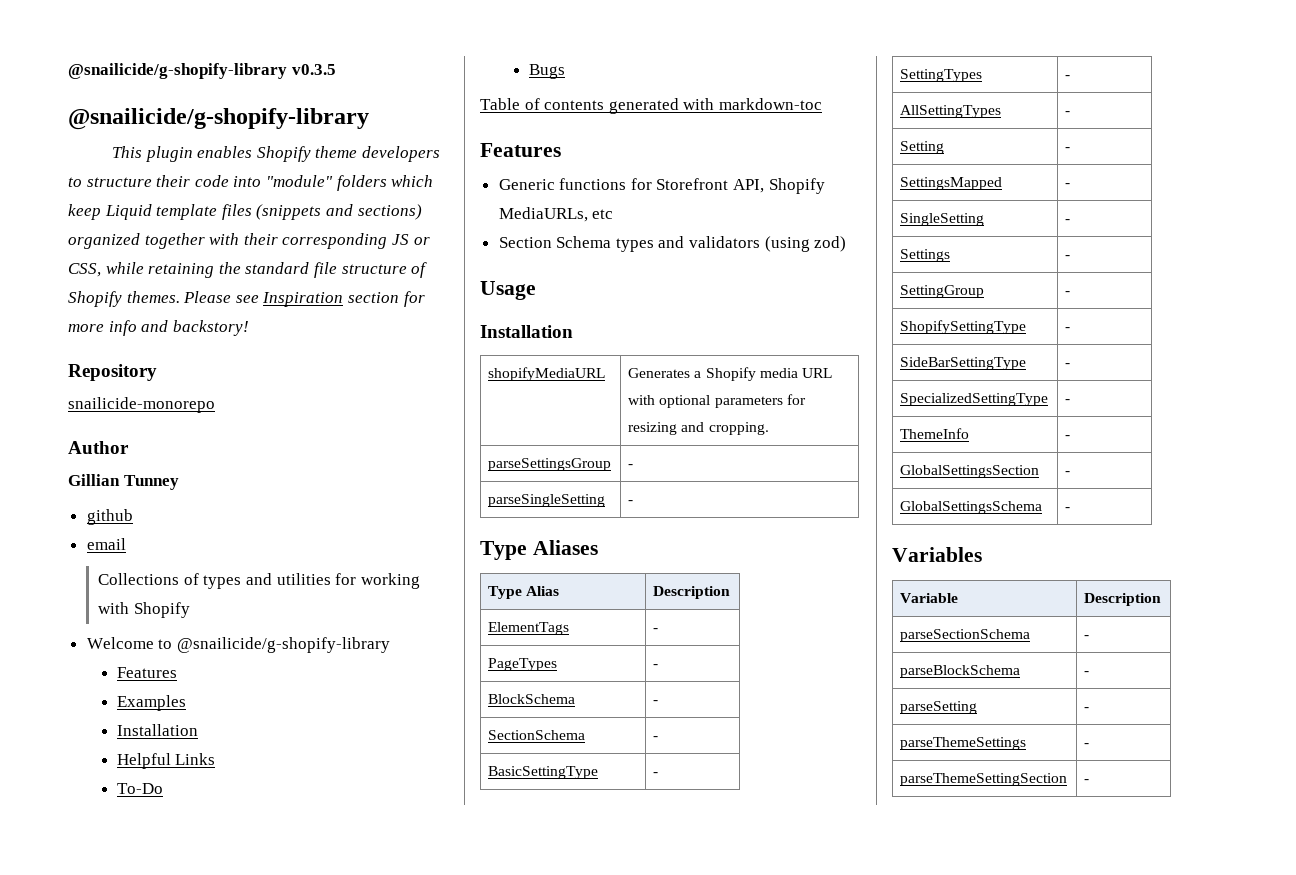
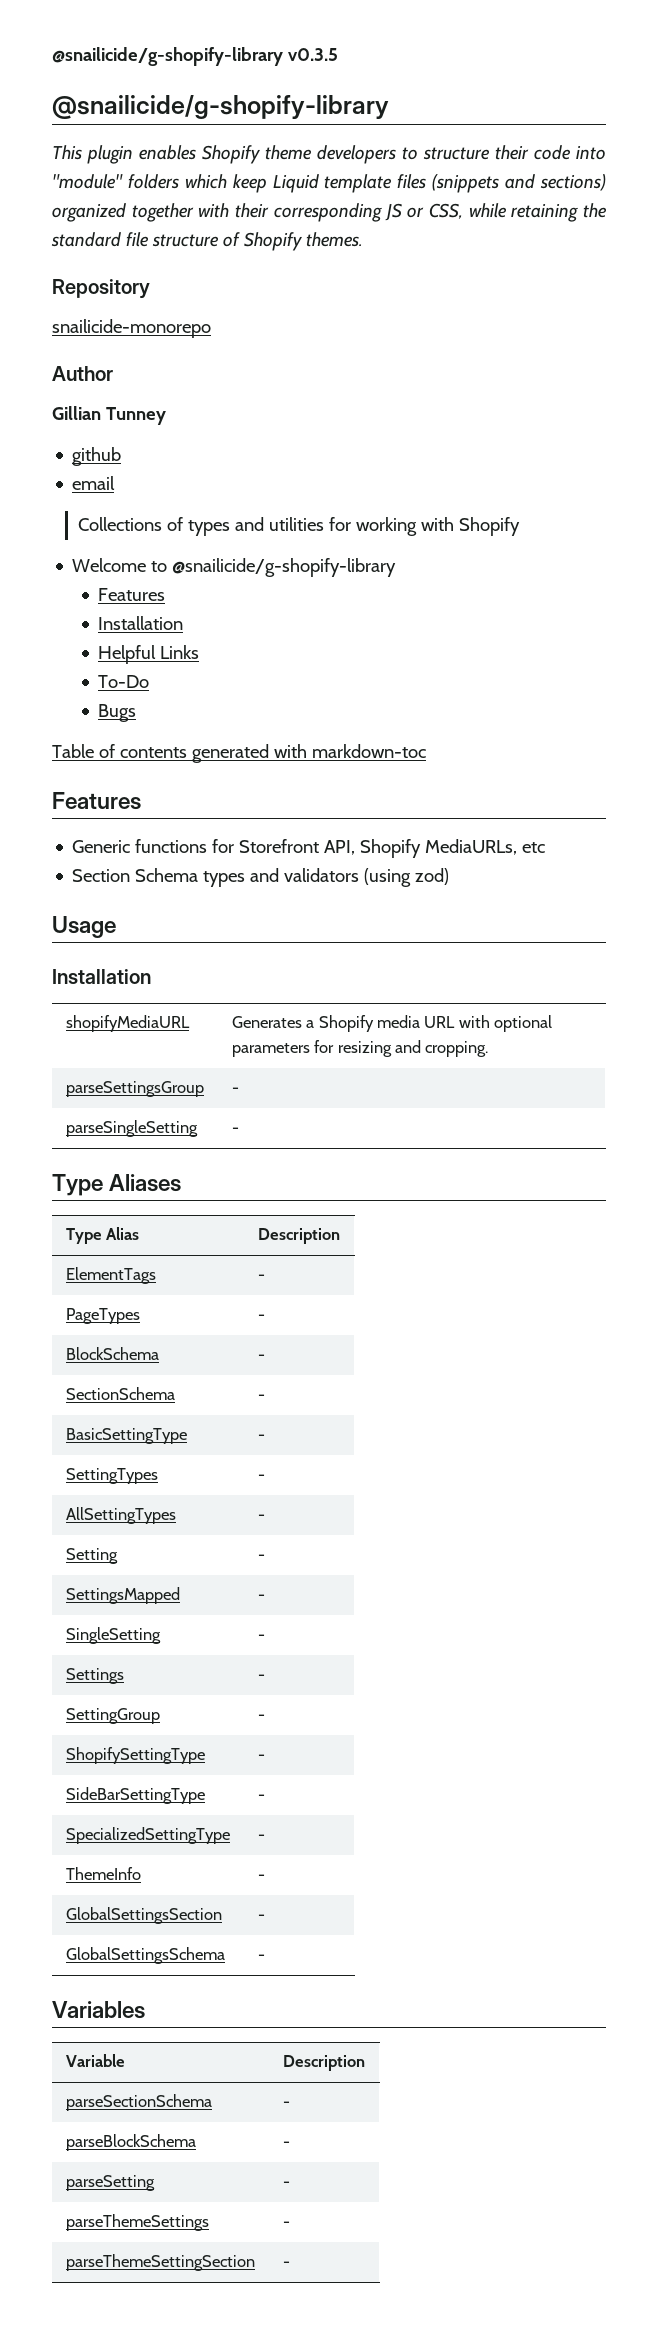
- Please see Inspiration section for more info and backstory!
- Examples

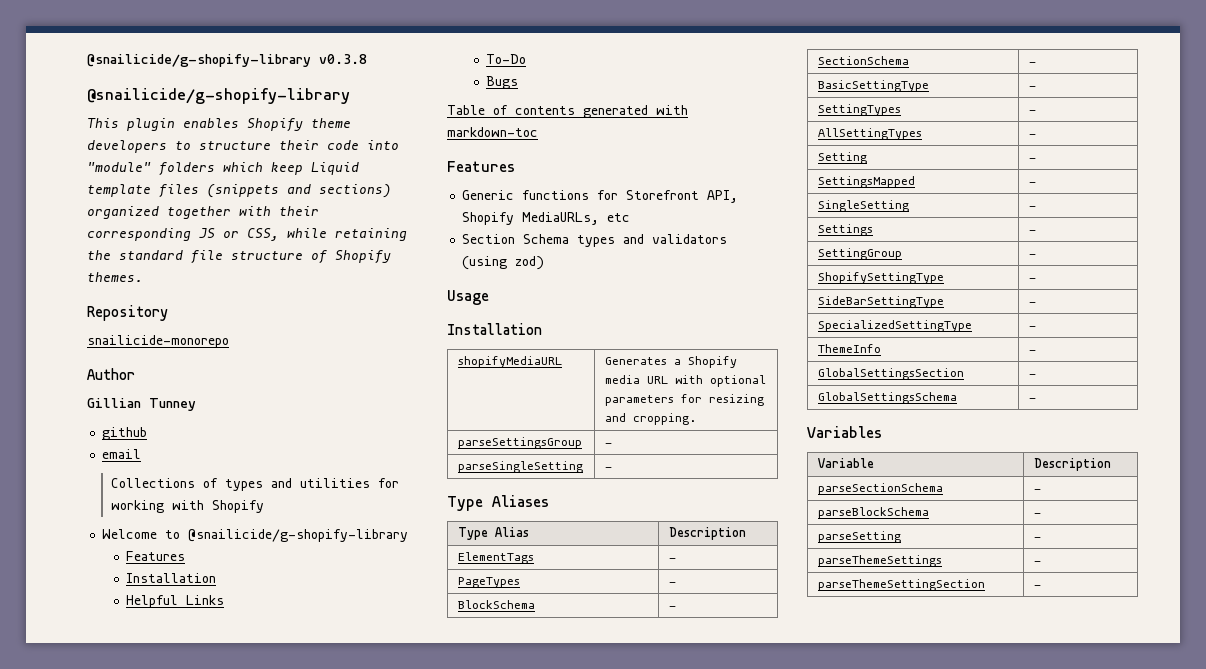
- @snailicide/g-shopify-library v0.3.5
+ @snailicide/g-shopify-library v0.3.8

